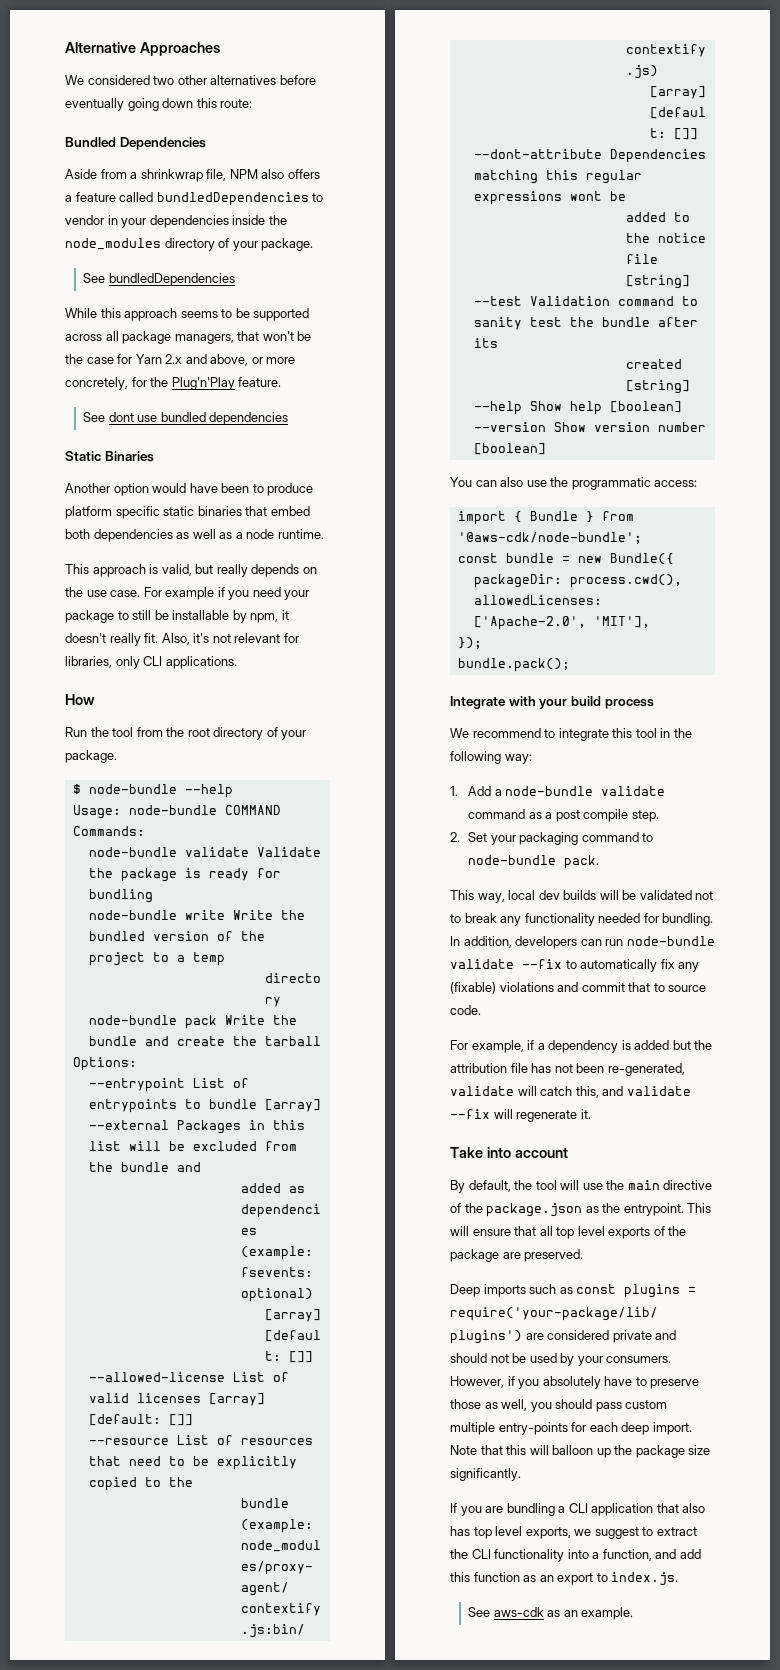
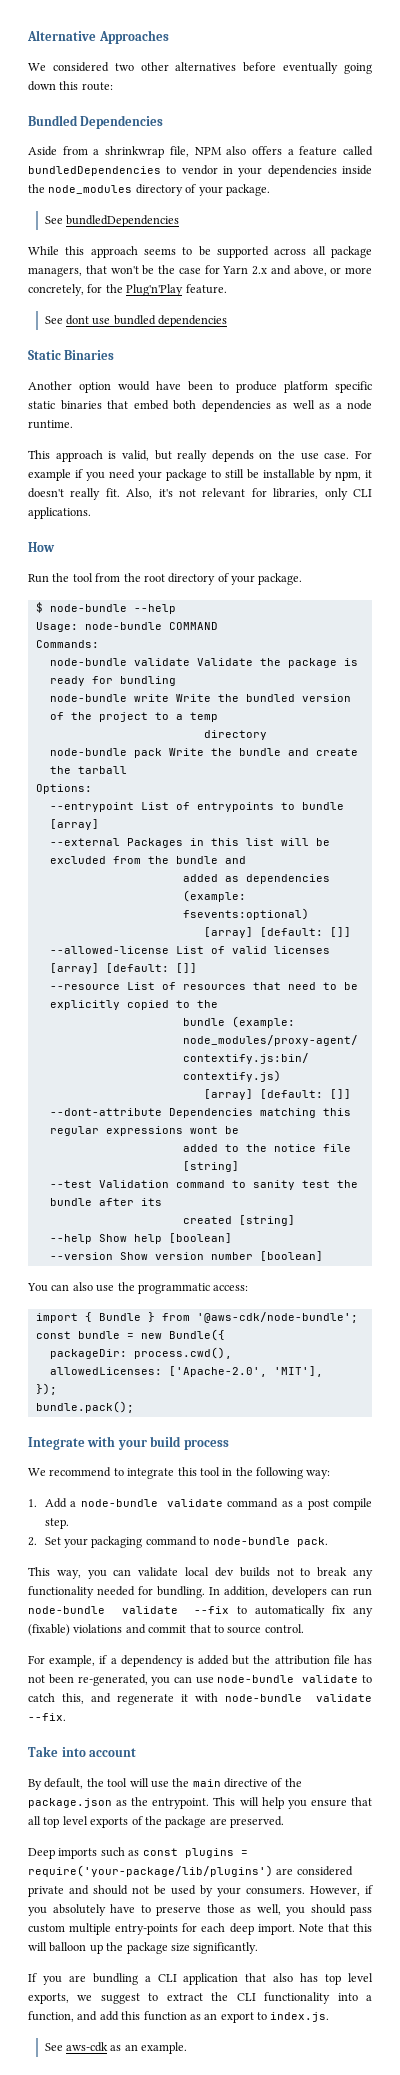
- This way, local dev builds will be validated not to break any functionality needed for bundling.
+ This way, you can validate local dev builds not to break any functionality needed for bundling.
- In addition, developers can run node-bundle validate --fix to automatically fix any (fixable) violations and commit that to source code.
+ In addition, developers can run node-bundle validate --fix to automatically fix any (fixable) violations and commit that to source control.
- For example, if a dependency is added but the attribution file has not been re-generated, validate will catch this, and validate --fix will regenerate it.
+ For example, if a dependency is added but the attribution file has not been re-generated, you can use node-bundle validate to catch this, and regenerate it with node-bundle validate --fix.
- This will ensure that all top level exports of the package are preserved.
+ This will help you ensure that all top level exports of the package are preserved.

